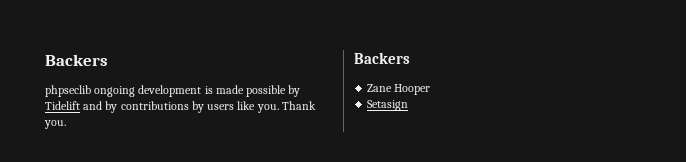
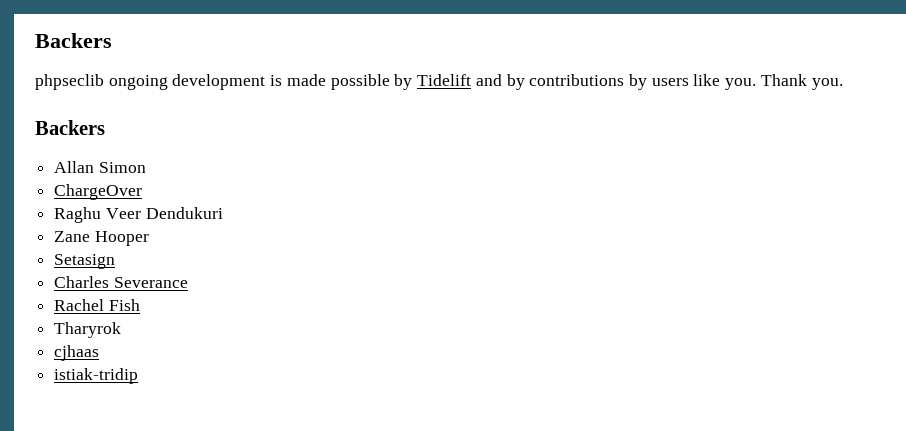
+ Allan Simon
+ ChargeOver
+ Raghu Veer Dendukuri
  Zane Hooper
  Setasign
+ Charles Severance
+ Rachel Fish
+ Tharyrok
+ cjhaas
+ istiak-tridip

